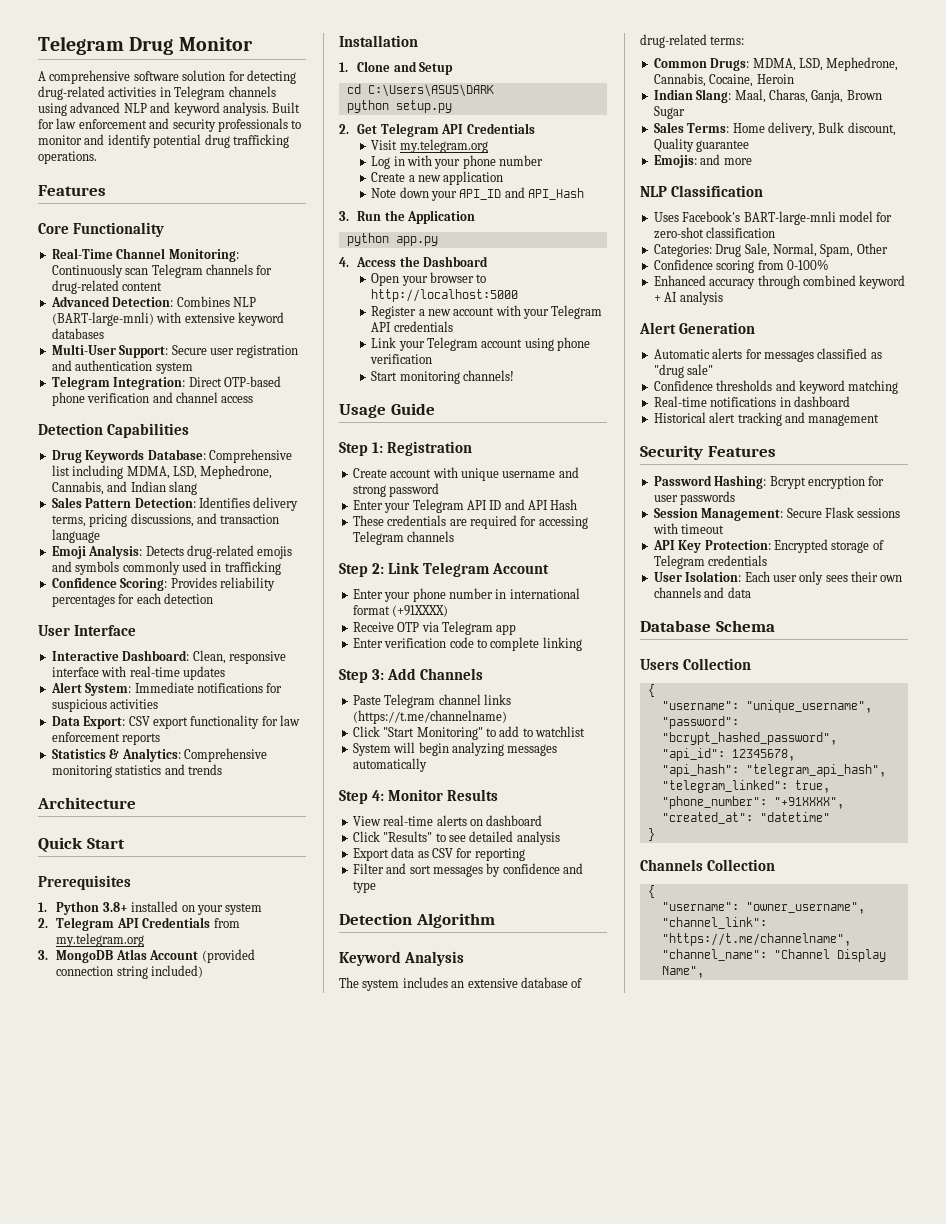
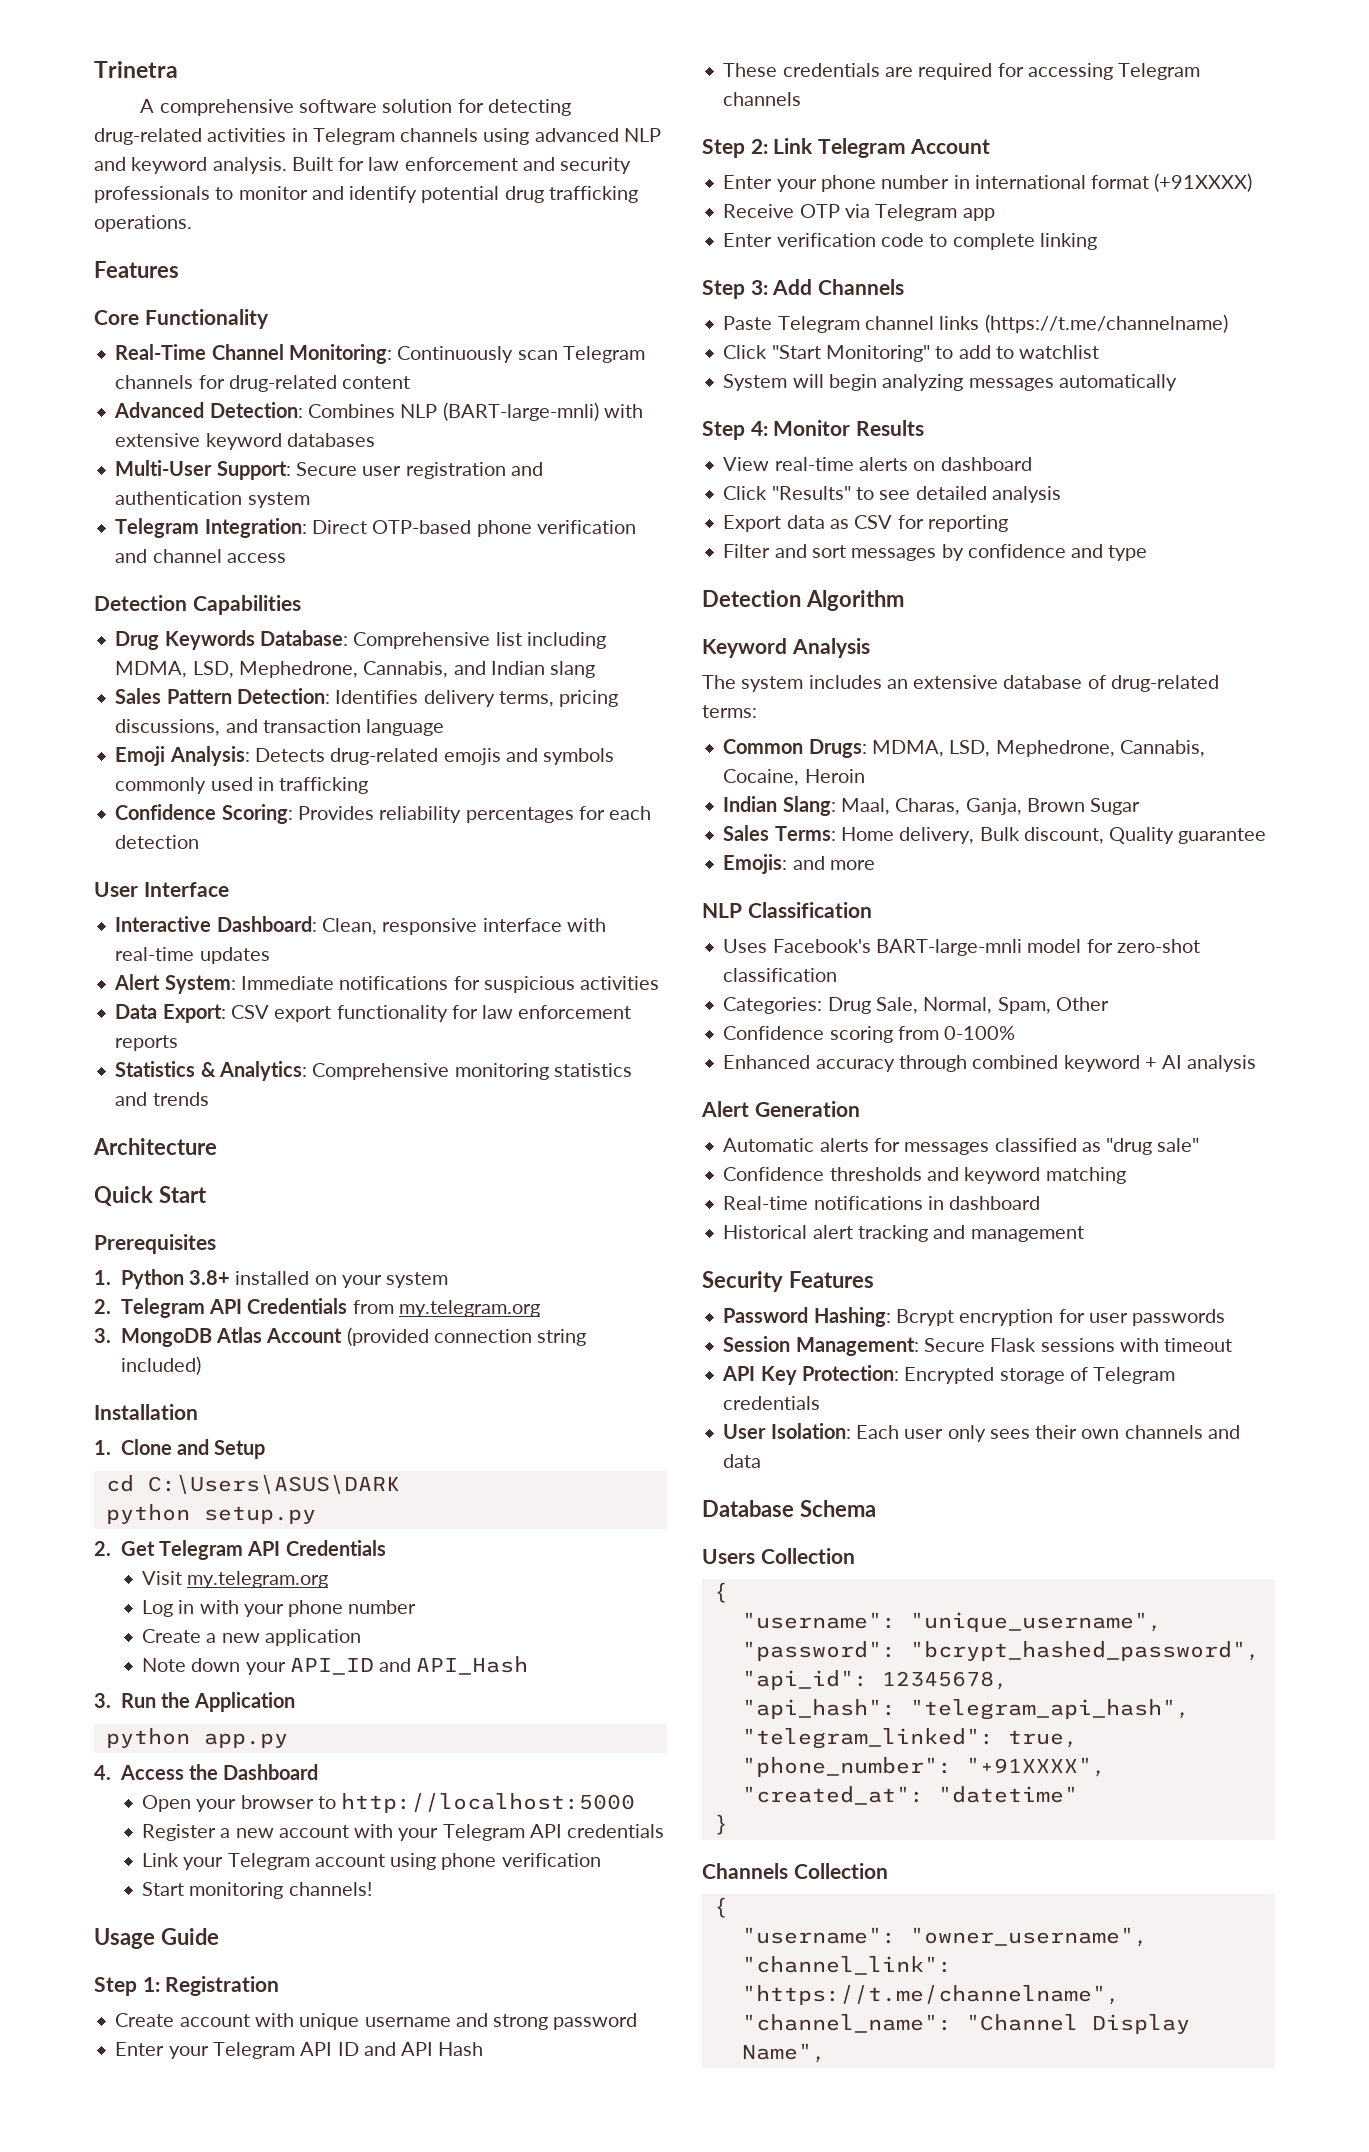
- Telegram Drug Monitor
+ Trinetra

